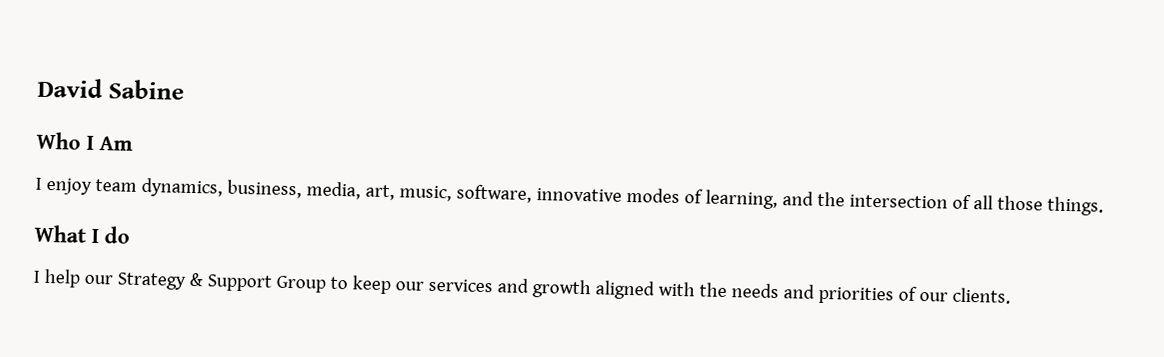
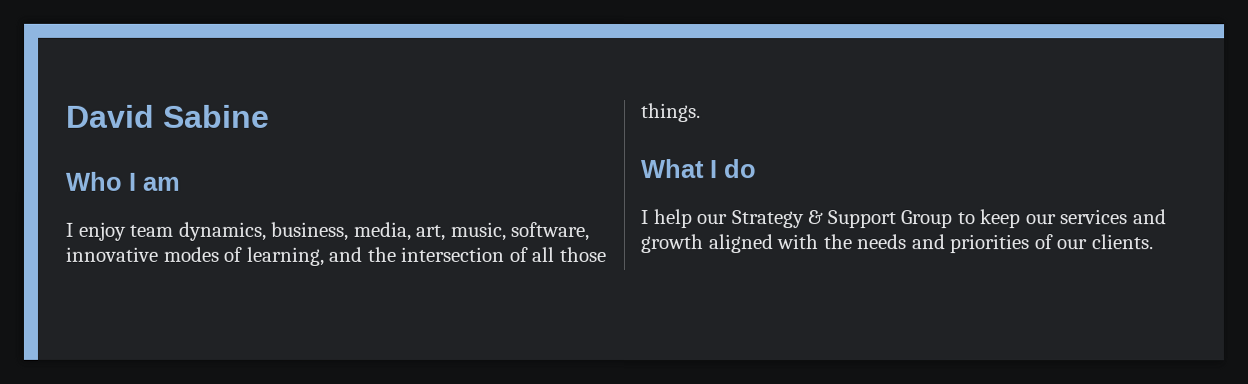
- Who I Am
+ Who I am

